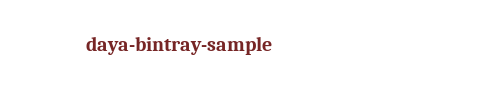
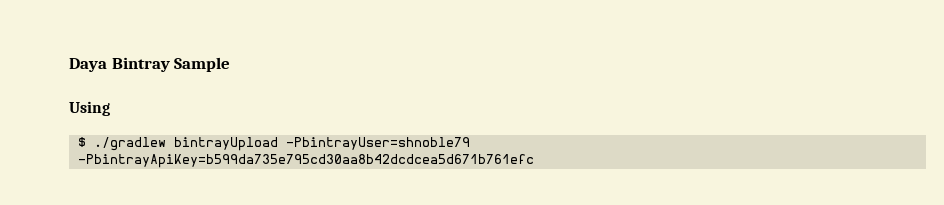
- daya-bintray-sample
+ Daya Bintray Sample
+ Using
+ $ ./gradlew bintrayUpload -PbintrayUser=shnoble79 -PbintrayApiKey=b599da735e795cd30aa8b42dcdcea5d671b761efc

